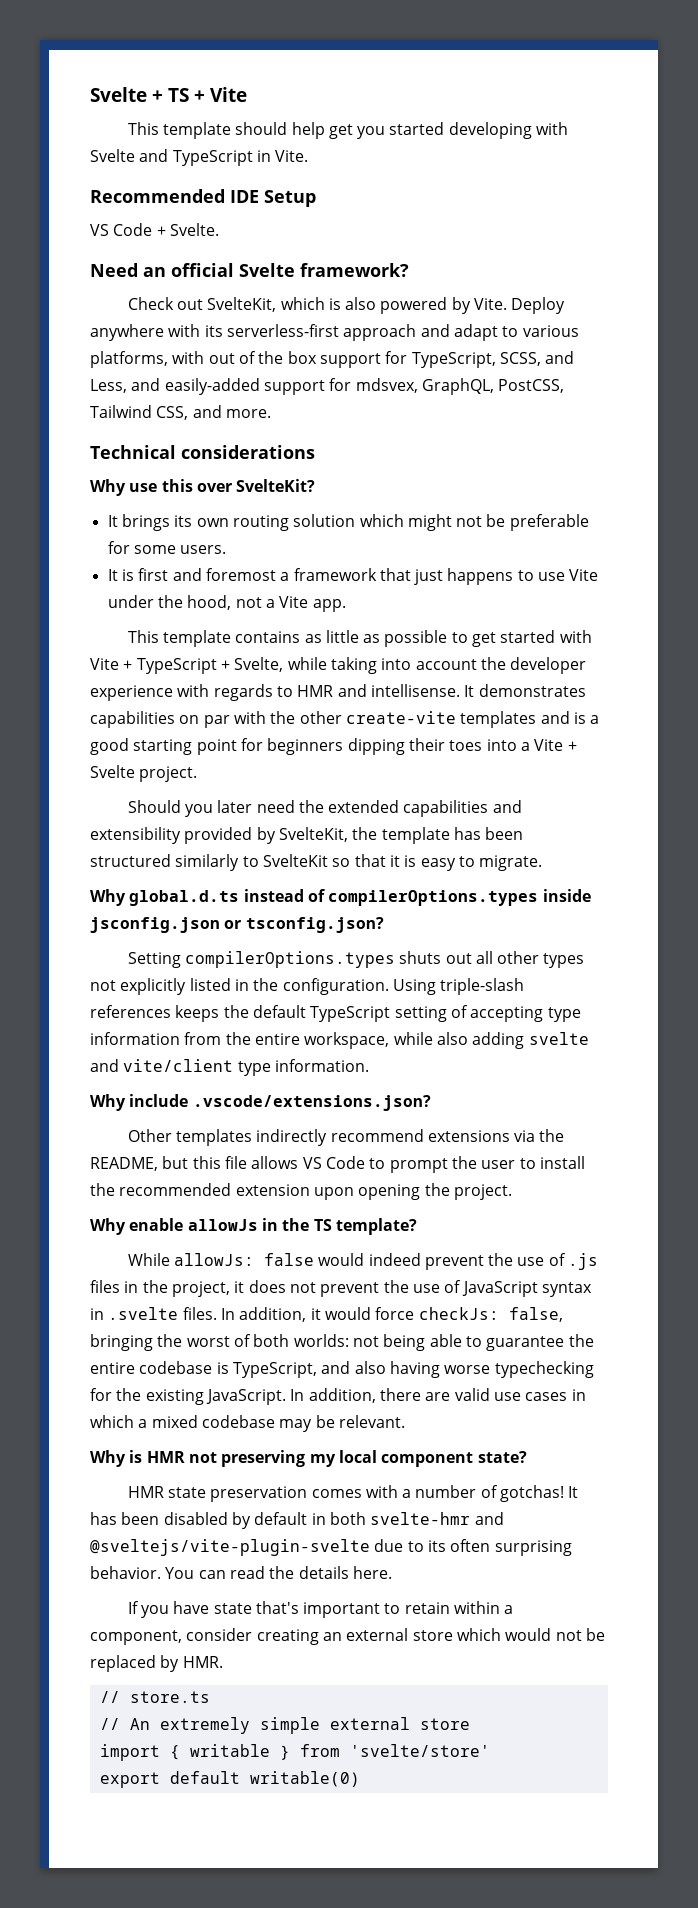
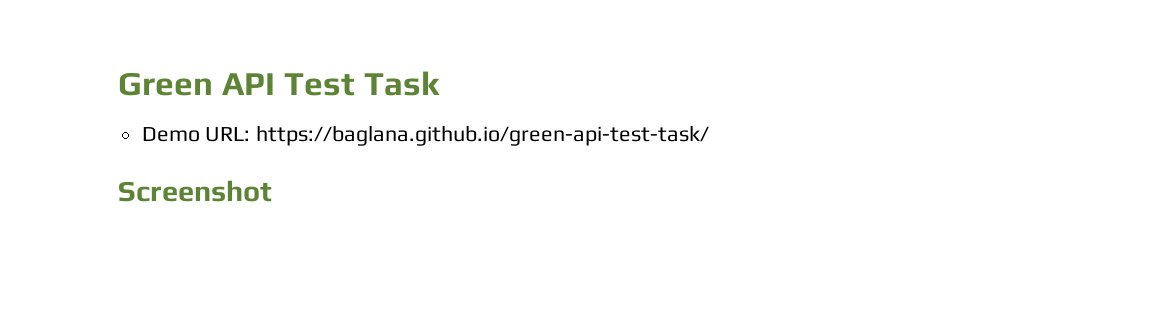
- Svelte + TS + Vite
- This template should help get you started developing with Svelte and TypeScript in Vite.
- Recommended IDE Setup
- VS Code + Svelte.
- Need an official Svelte framework?
- Check out SvelteKit, which is also powered by Vite. Deploy anywhere with its serverless-first approach and adapt to various platforms, with out of the box support for TypeScript, SCSS, and Less, and easily-added support for mdsvex, GraphQL, PostCSS, Tailwind CSS, and more.
- Technical considerations
- Why use this over SvelteKit?
- It brings its own routing solution which might not be preferable for some users.
- It is first and foremost a framework that just happens to use Vite under the hood, not a Vite app.
- This template contains as little as possible to get started with Vite + TypeScript + Svelte, while taking into account the developer experience with regards to HMR and intellisense. It demonstrates capabilities on par with the other create-vite templates and is a good starting point for beginners dipping their toes into a Vite + Svelte project.
- Should you later need the extended capabilities and extensibility provided by SvelteKit, the template has been structured similarly to SvelteKit so that it is easy to migrate.
- Why global.d.ts instead of compilerOptions.types inside jsconfig.json or tsconfig.json?
- Setting compilerOptions.types shuts out all other types not explicitly listed in the configuration. Using triple-slash references keeps the default TypeScript setting of accepting type information from the entire workspace, while also adding svelte and vite/client type information.
- Why include .vscode/extensions.json?
- Other templates indirectly recommend extensions via the README, but this file allows VS Code to prompt the user to install the recommended extension upon opening the project.
- Why enable allowJs in the TS template?
- While allowJs: false would indeed prevent the use of .js files in the project, it does not prevent the use of JavaScript syntax in .svelte files. In addition, it would force checkJs: false, bringing the worst of both worlds: not being able to guarantee the entire codebase is TypeScript, and also having worse typechecking for the existing JavaScript. In addition, there are valid use cases in which a mixed codebase may be relevant.
- Why is HMR not preserving my local component state?
- HMR state preservation comes with a number of gotchas! It has been disabled by default in both svelte-hmr and @sveltejs/vite-plugin-svelte due to its often surprising behavior. You can read the details here.
- If you have state that's important to retain within a component, consider creating an external store which would not be replaced by HMR.
- // store.ts
- // An extremely simple external store
- import { writable } from 'svelte/store'
- export default writable(0)
+ Green API Test Task
+ Demo URL: https://baglana.github.io/green-api-test-task/
+ Screenshot

